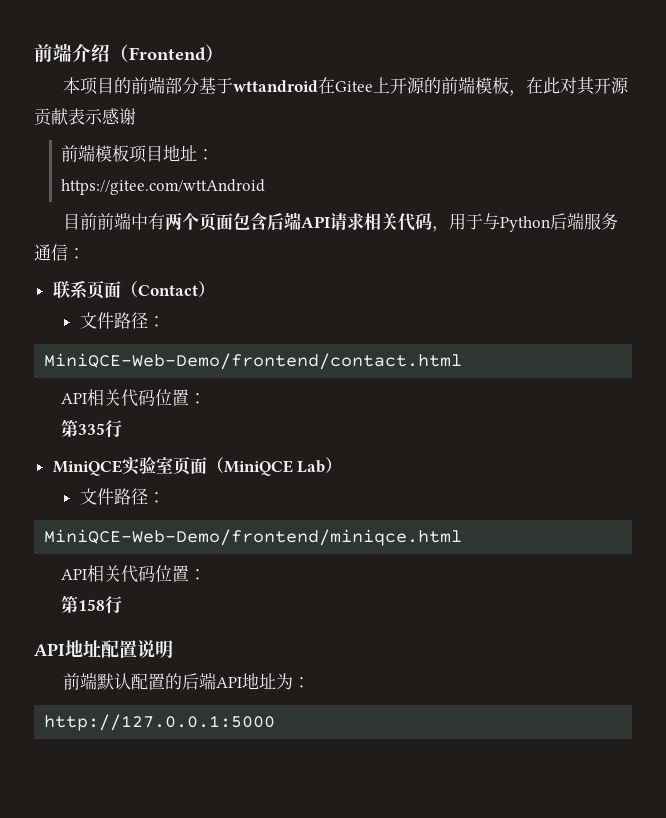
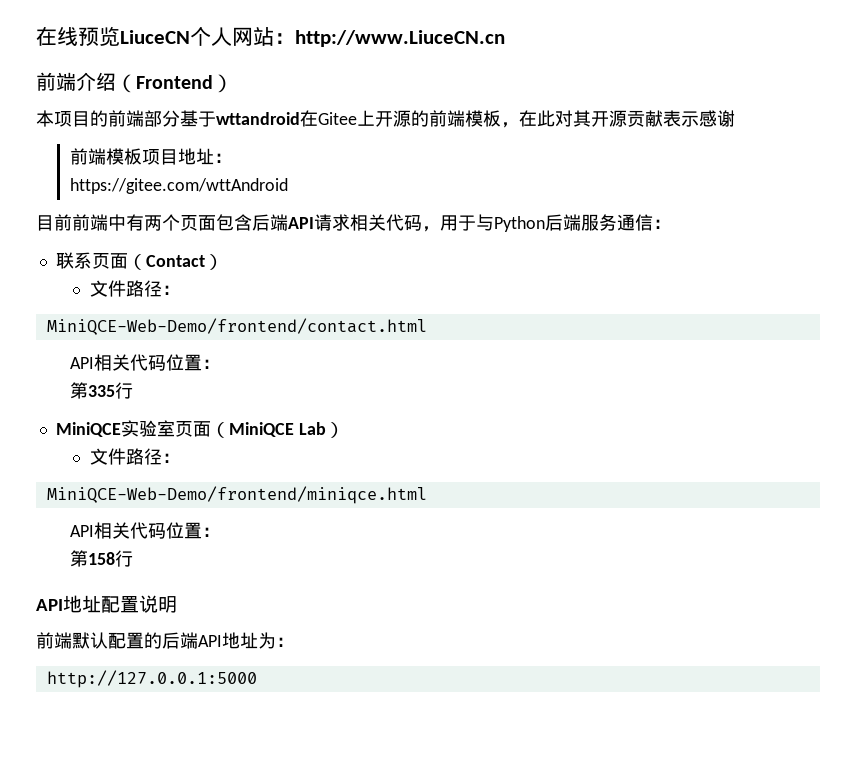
+ 在线预览LiuceCN个人网站：http://www.LiuceCN.cn

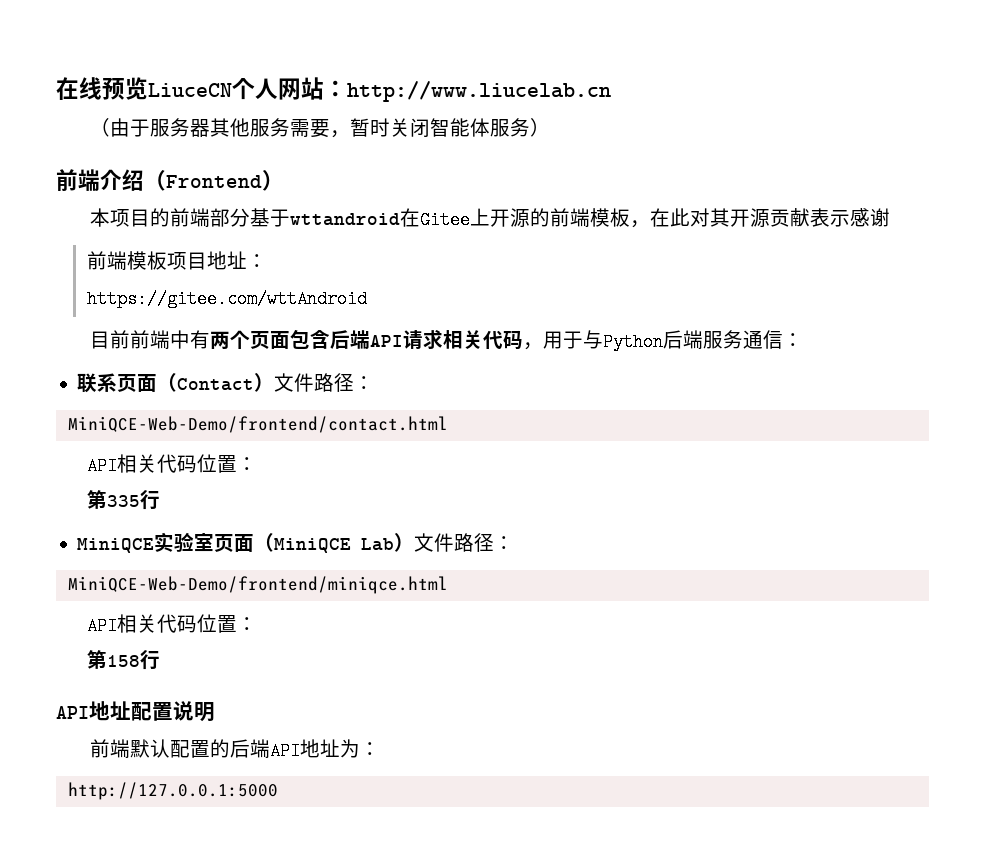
- 在线预览LiuceCN个人网站：http://www.LiuceCN.cn
+ 在线预览LiuceCN个人网站：http://www.liucelab.cn
+ （由于服务器其他服务需要，暂时关闭智能体服务）
- 联系页面（Contact）
- 文件路径：
+ 联系页面（Contact）文件路径：
- MiniQCE实验室页面（MiniQCE Lab）
- 文件路径：
+ MiniQCE实验室页面（MiniQCE Lab）文件路径：

